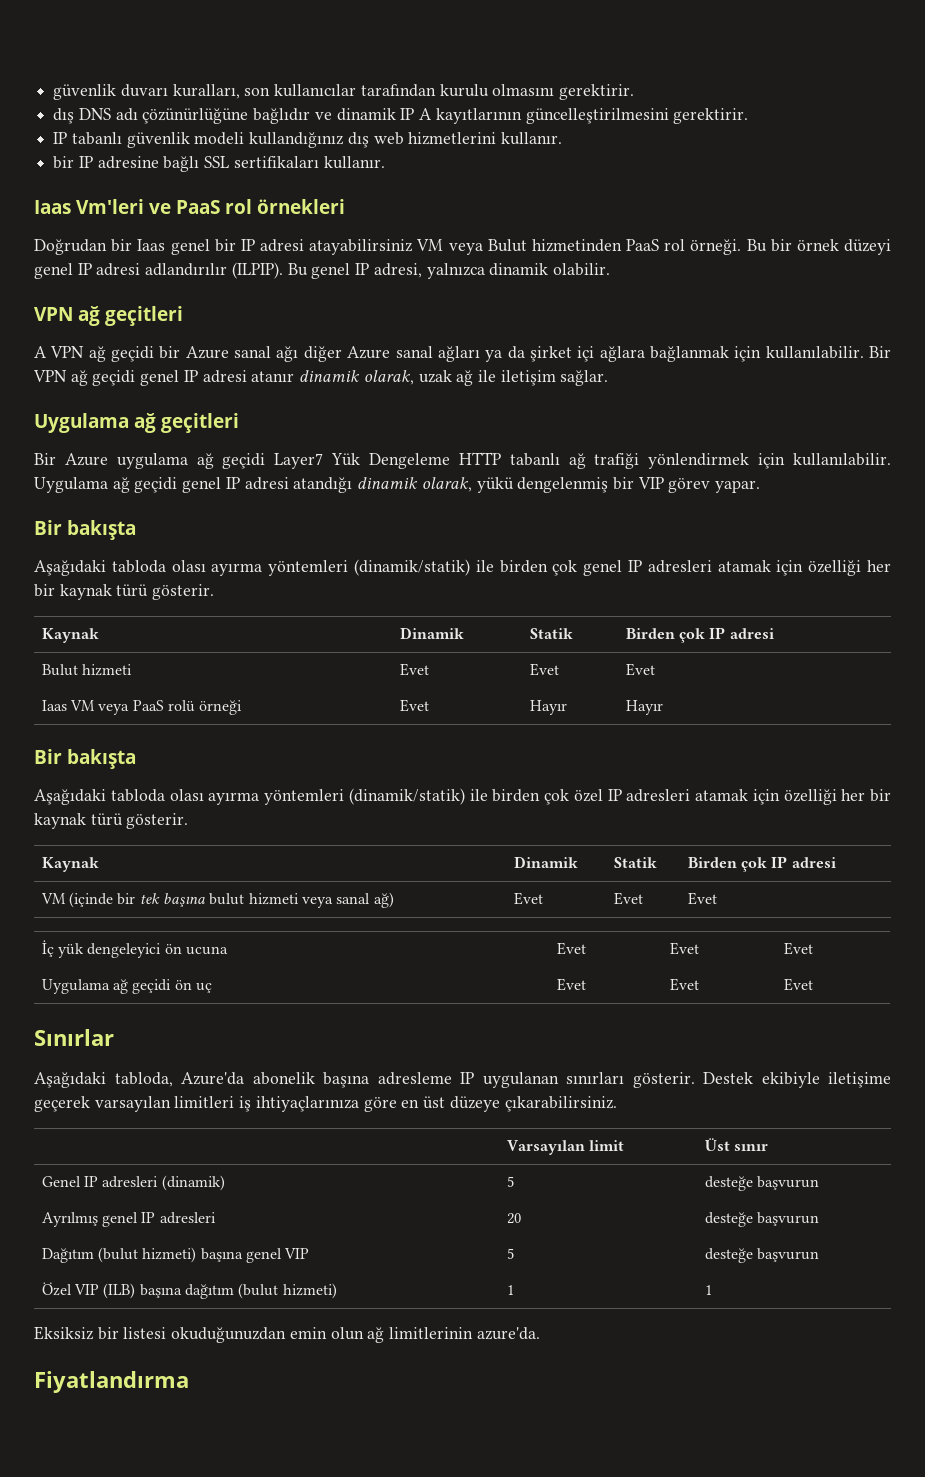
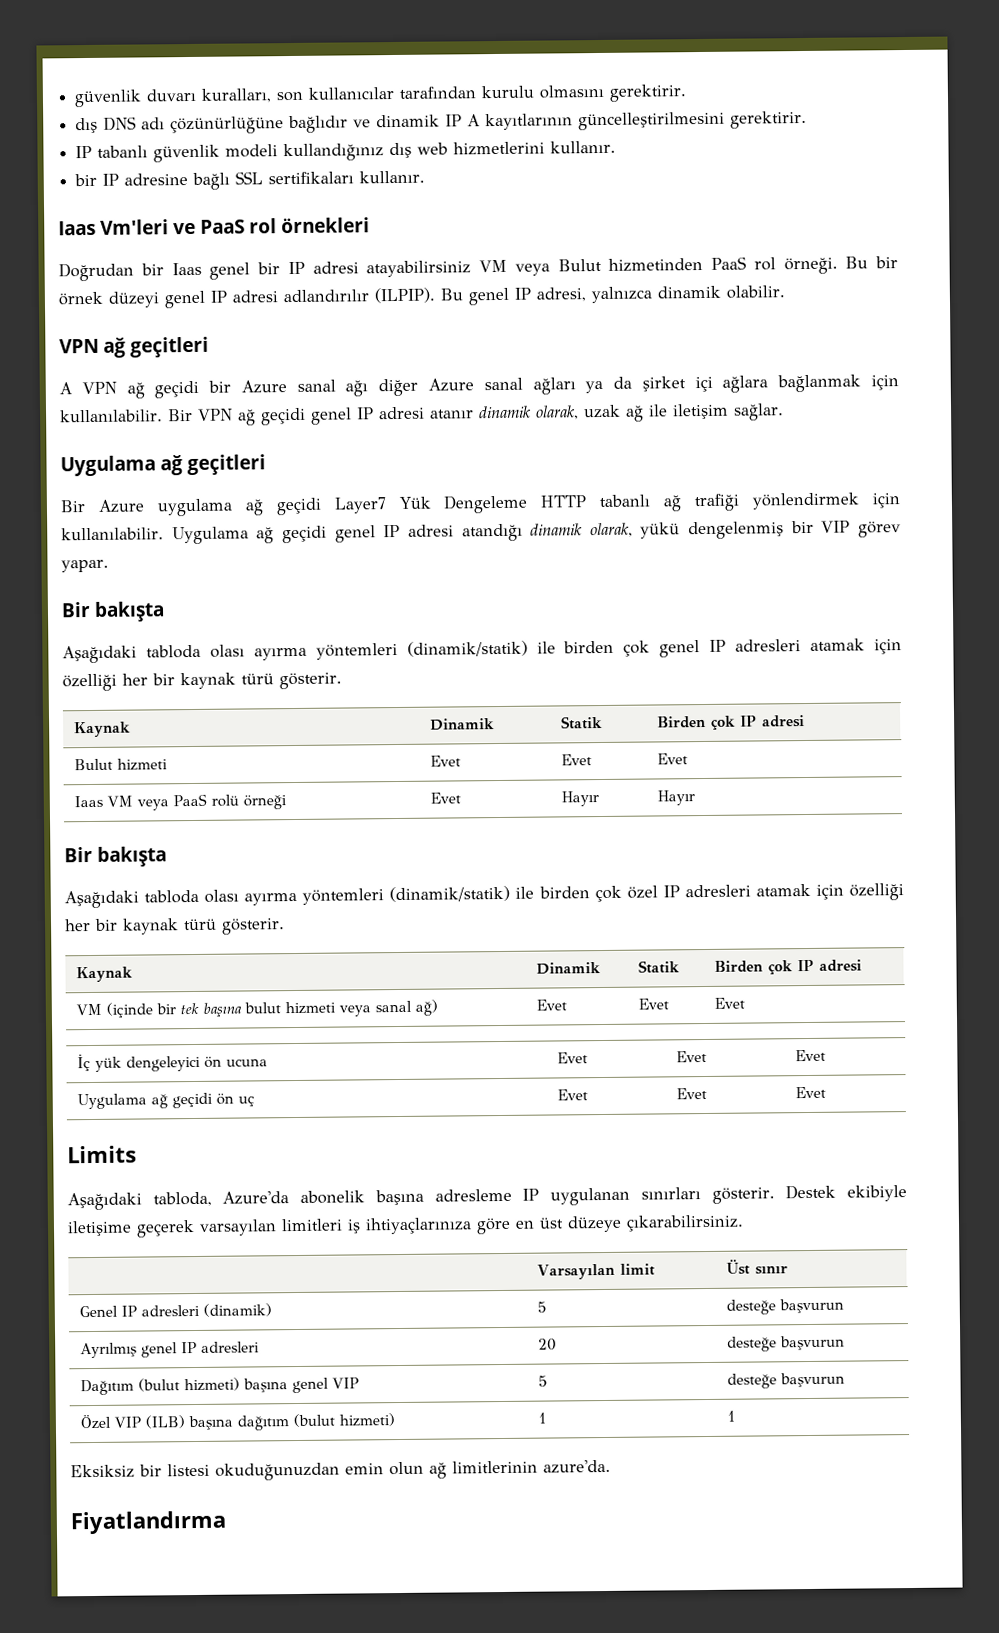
- Sınırlar
+ Limits

